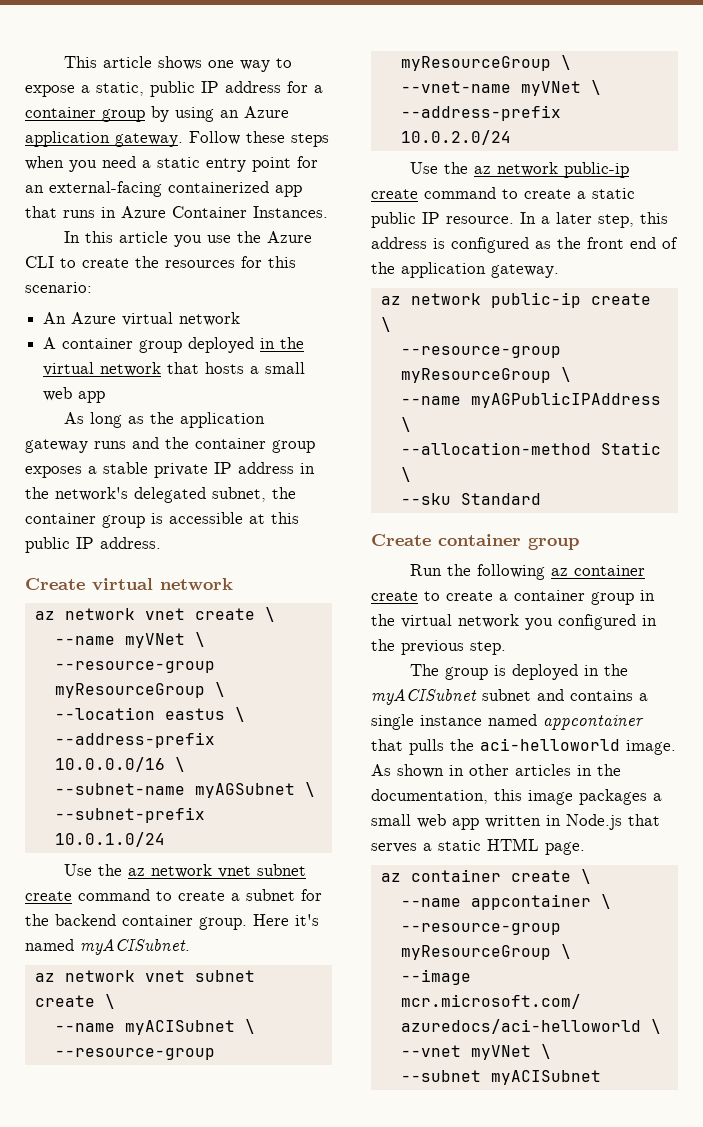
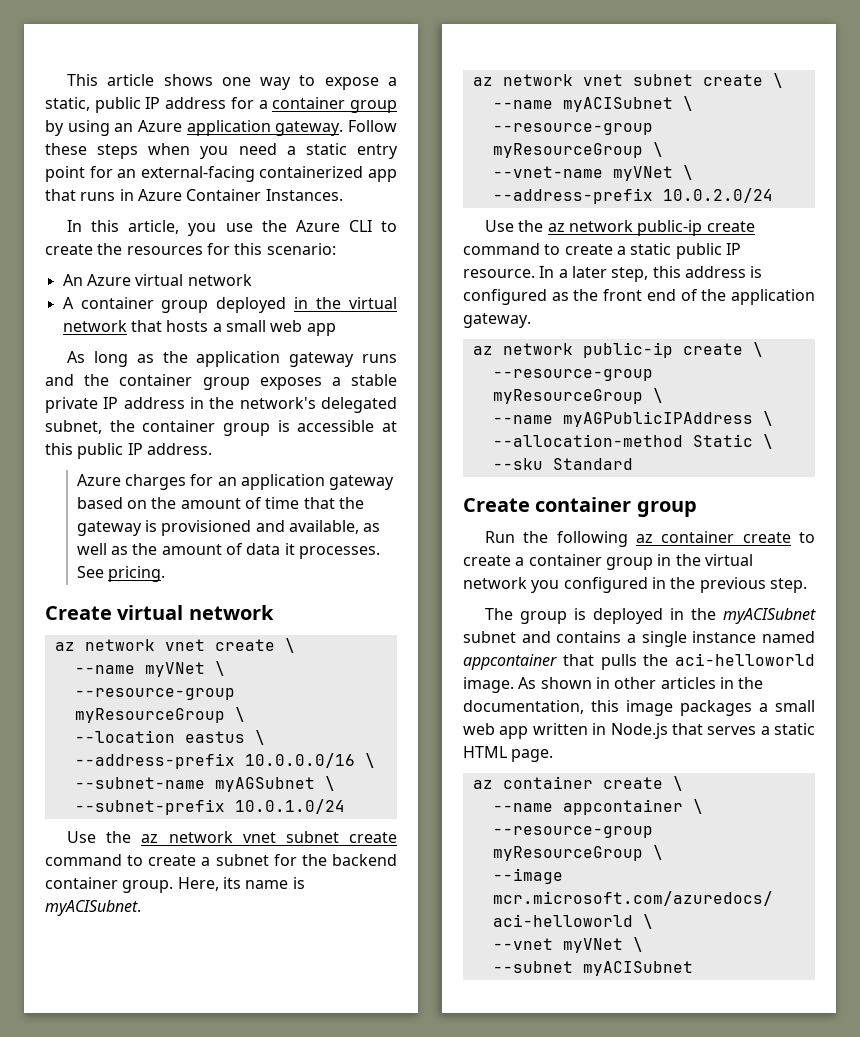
- In this article you use the Azure CLI to create the resources for this scenario:
+ In this article, you use the Azure CLI to create the resources for this scenario:
+ Azure charges for an application gateway based on the amount of time that the gateway is provisioned and available, as well as the amount of data it processes. See pricing.
- Here it's named myACISubnet.
+ Here, its name is myACISubnet.

